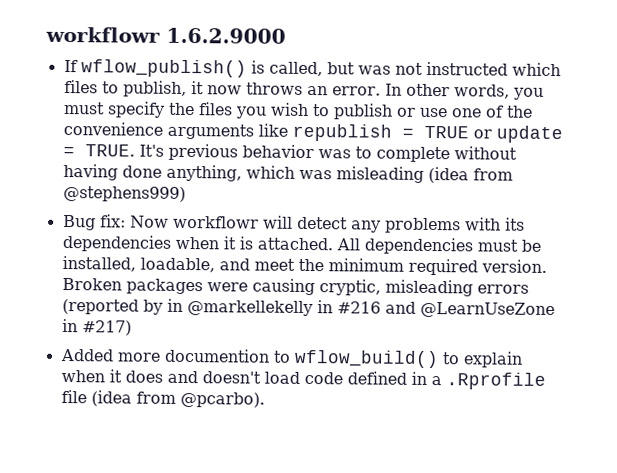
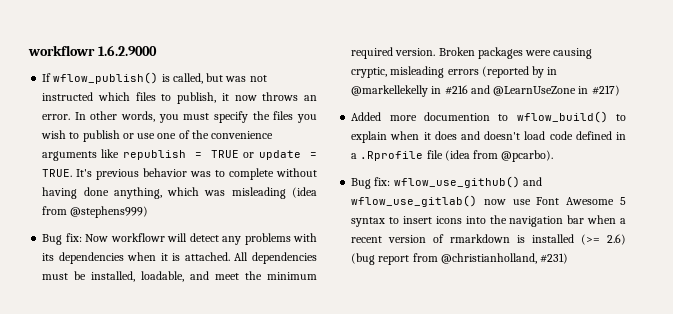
+ Bug fix: wflow_use_github() and wflow_use_gitlab() now use Font Awesome 5 syntax to insert icons into the navigation bar when a recent version of rmarkdown is installed (>= 2.6) (bug report from @christianholland, #231)

